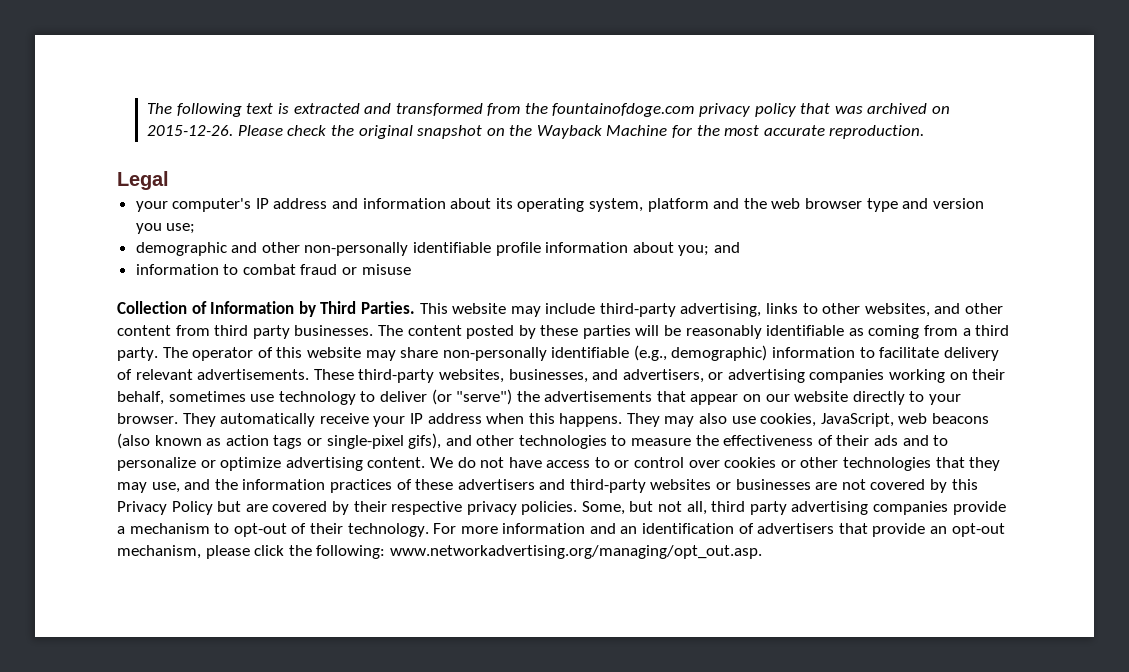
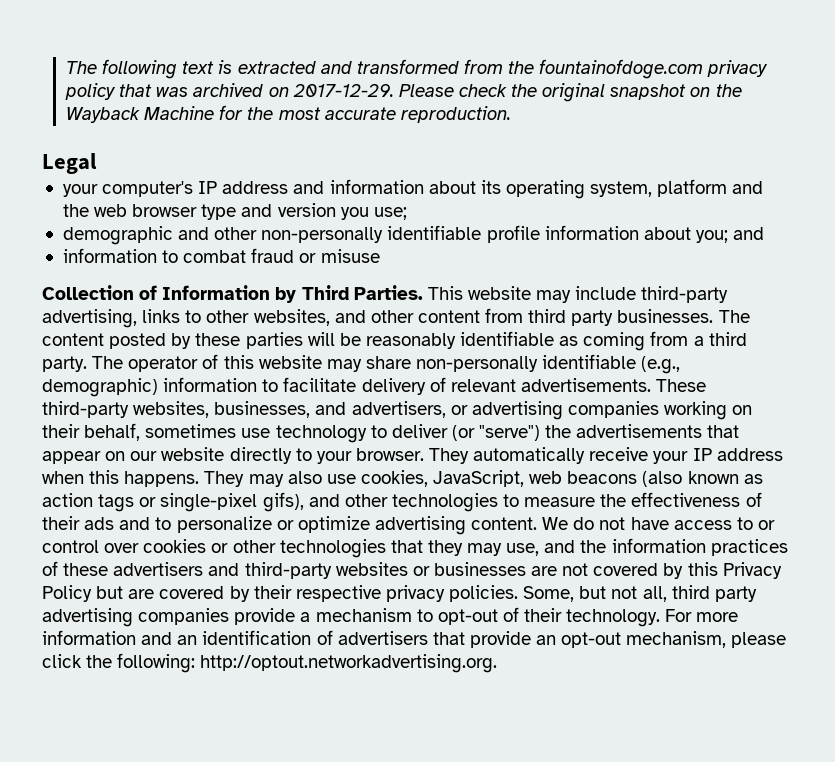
- The following text is extracted and transformed from the fountainofdoge.com privacy policy that was archived on 2015-12-26.
+ The following text is extracted and transformed from the fountainofdoge.com privacy policy that was archived on 2017-12-29.
- For more information and an identification of advertisers that provide an opt-out mechanism, please click the following: www.networkadvertising.org/managing/opt_out.asp.
+ For more information and an identification of advertisers that provide an opt-out mechanism, please click the following: http://optout.networkadvertising.org.

